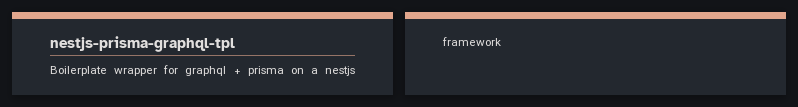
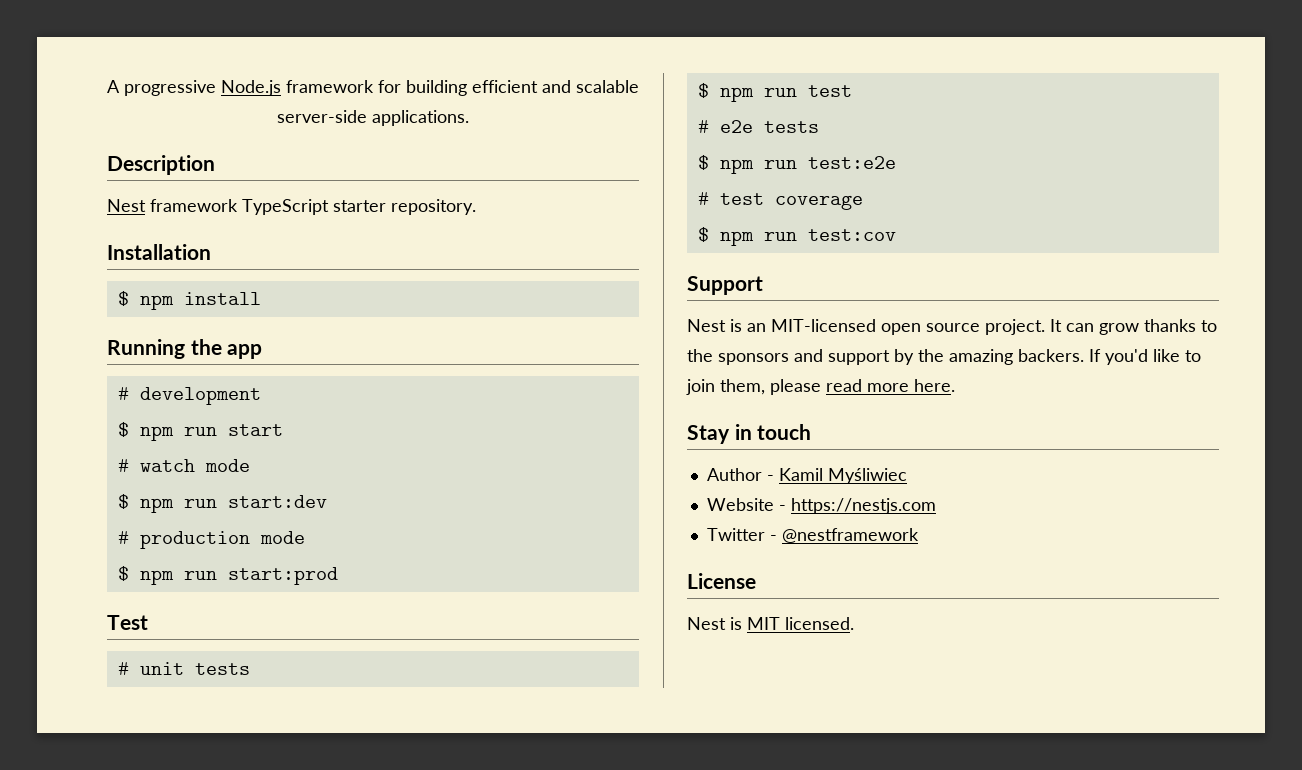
- nestjs-prisma-graphql-tpl
- Boilerplate wrapper for graphql + prisma on a nestjs framework
+ A progressive Node.js framework for building efficient and scalable server-side applications.
+ Description
+ Nest framework TypeScript starter repository.
+ Installation
+ $ npm install
+ Running the app
+ # development
+ $ npm run start
+ # watch mode
+ $ npm run start:dev
+ # production mode
+ $ npm run start:prod
+ Test
+ # unit tests
+ $ npm run test
+ # e2e tests
+ $ npm run test:e2e
+ # test coverage
+ $ npm run test:cov
+ Support
+ Nest is an MIT-licensed open source project. It can grow thanks to the sponsors and support by the amazing backers. If you'd like to join them, please read more here.
+ Stay in touch
+ Author - Kamil Myśliwiec
+ Website - https://nestjs.com
+ Twitter - @nestframework
+ License
+ Nest is MIT licensed.

